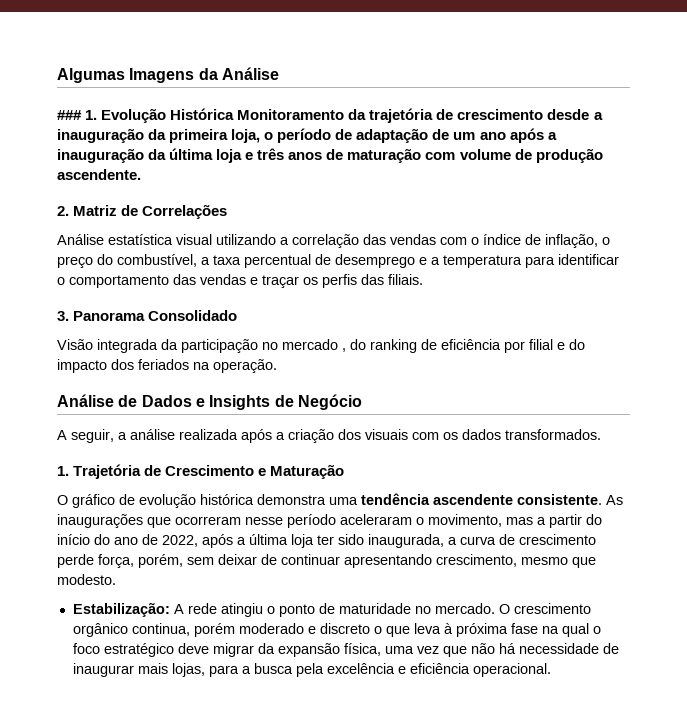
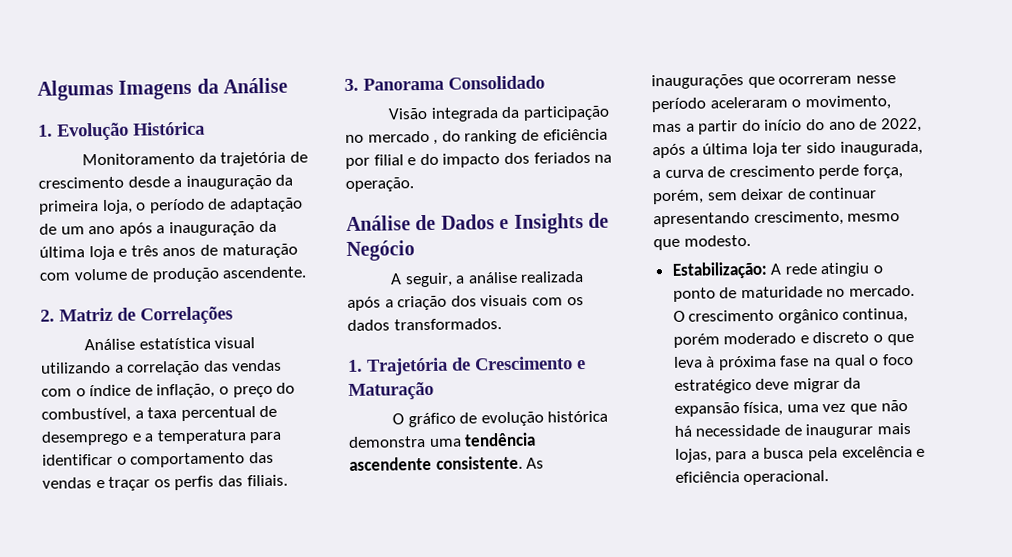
- ### 1. Evolução Histórica Monitoramento da trajetória de crescimento desde a inauguração da primeira loja, o período de adaptação de um ano após a inauguração da última loja e três anos de maturação com volume de produção ascendente.
+ 1. Evolução Histórica
+ Monitoramento da trajetória de crescimento desde a inauguração da primeira loja, o período de adaptação de um ano após a inauguração da última loja e três anos de maturação com volume de produção ascendente.

